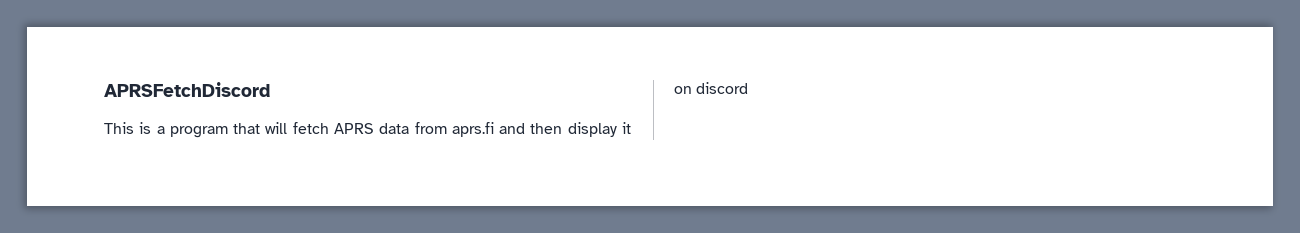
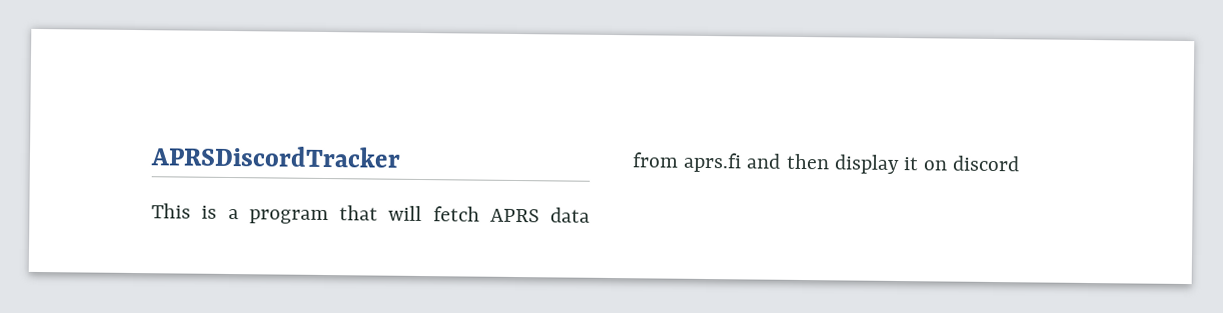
- APRSFetchDiscord
+ APRSDiscordTracker

